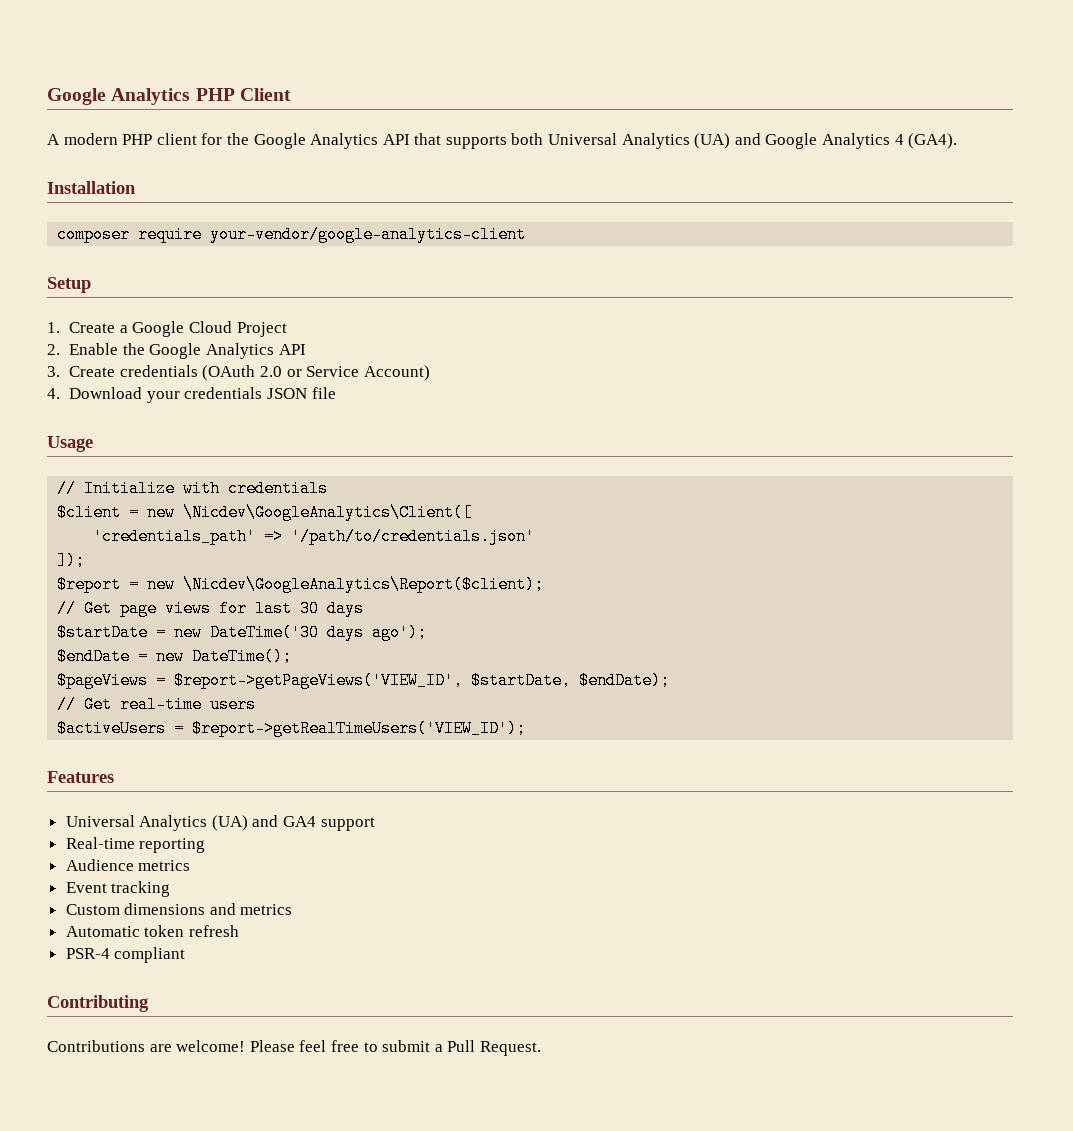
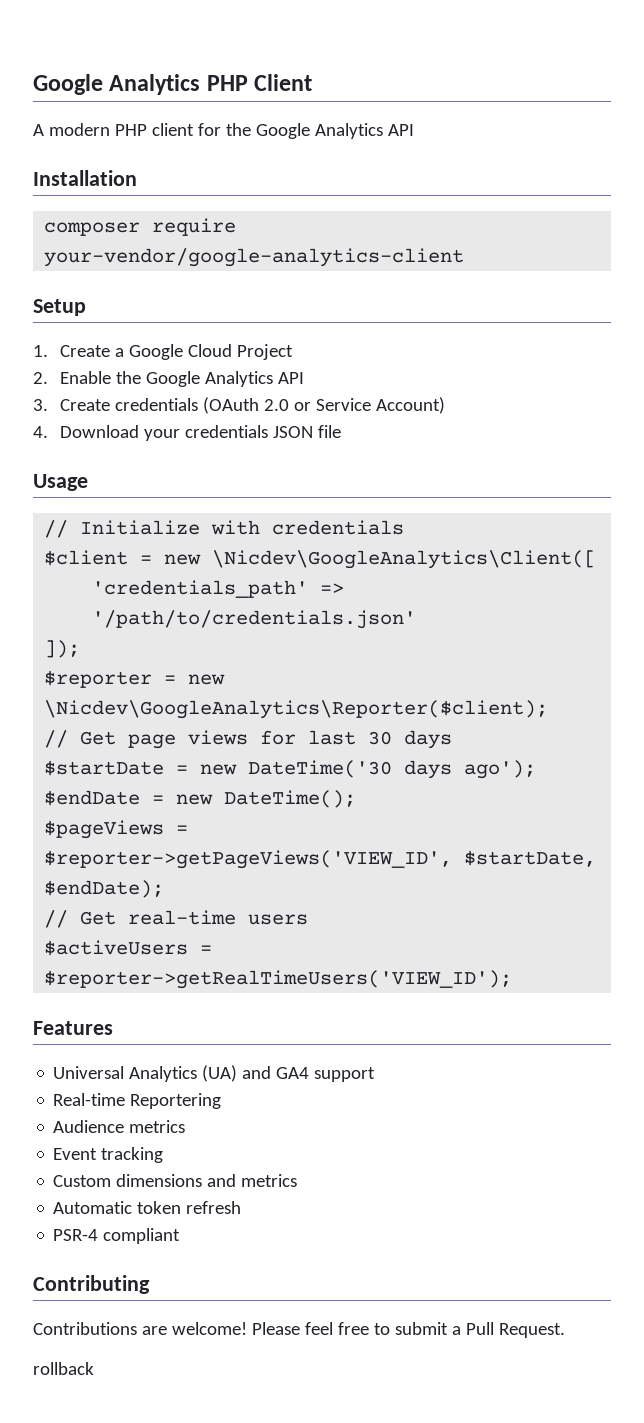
- A modern PHP client for the Google Analytics API that supports both Universal Analytics (UA) and Google Analytics 4 (GA4).
+ A modern PHP client for the Google Analytics API
- $report = new \Nicdev\GoogleAnalytics\Report($client);
+ $reporter = new \Nicdev\GoogleAnalytics\Reporter($client);
- $pageViews = $report->getPageViews('VIEW_ID', $startDate, $endDate);
+ $pageViews = $reporter->getPageViews('VIEW_ID', $startDate, $endDate);
- $activeUsers = $report->getRealTimeUsers('VIEW_ID');
+ $activeUsers = $reporter->getRealTimeUsers('VIEW_ID');
- Real-time reporting
+ Real-time Reportering
+ rollback

